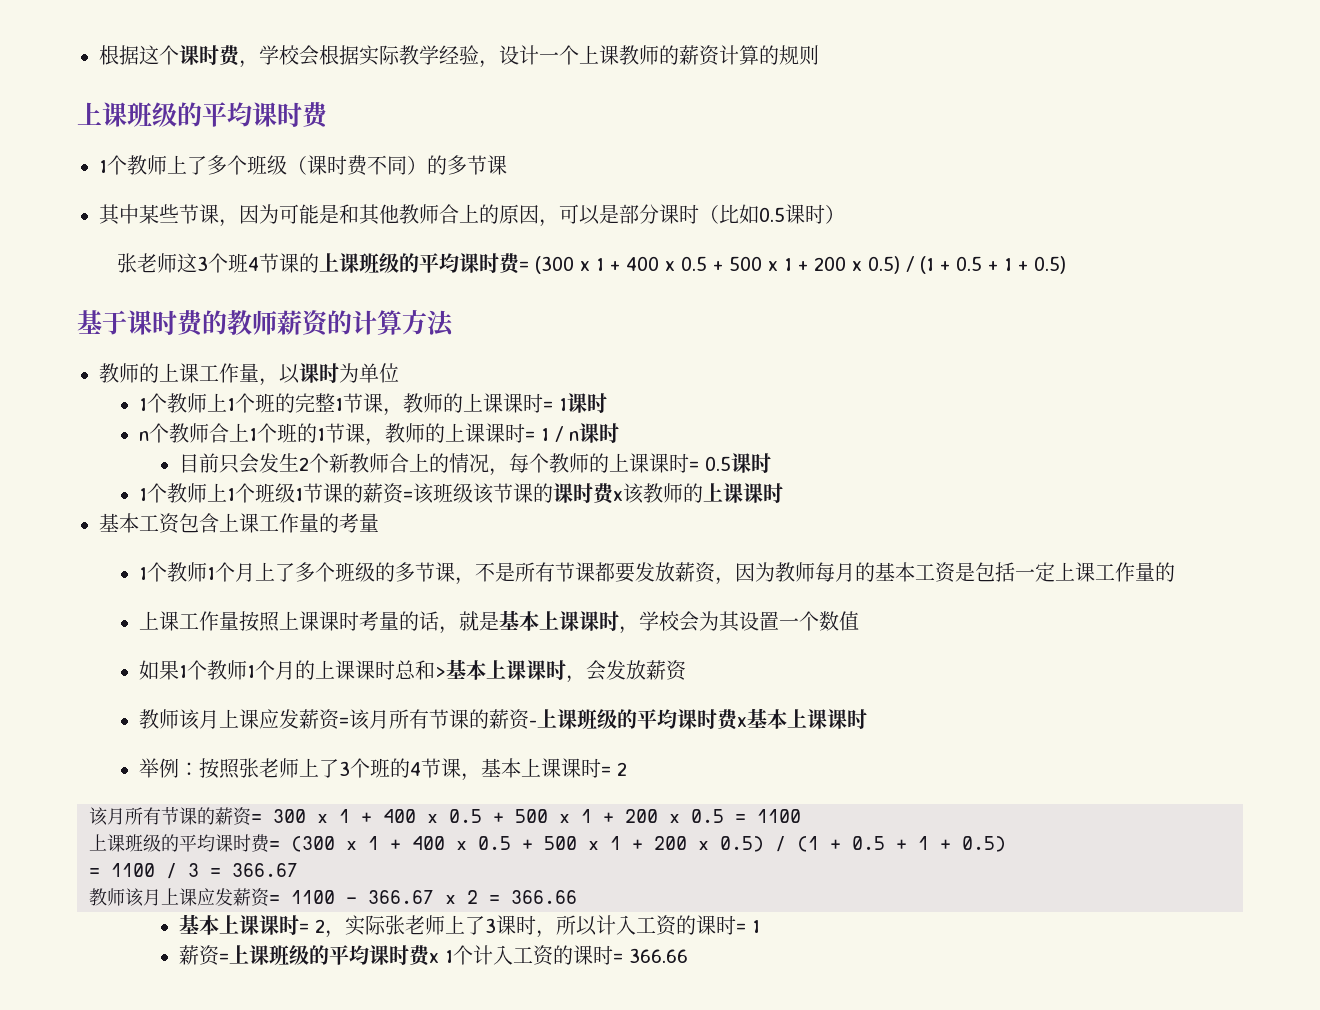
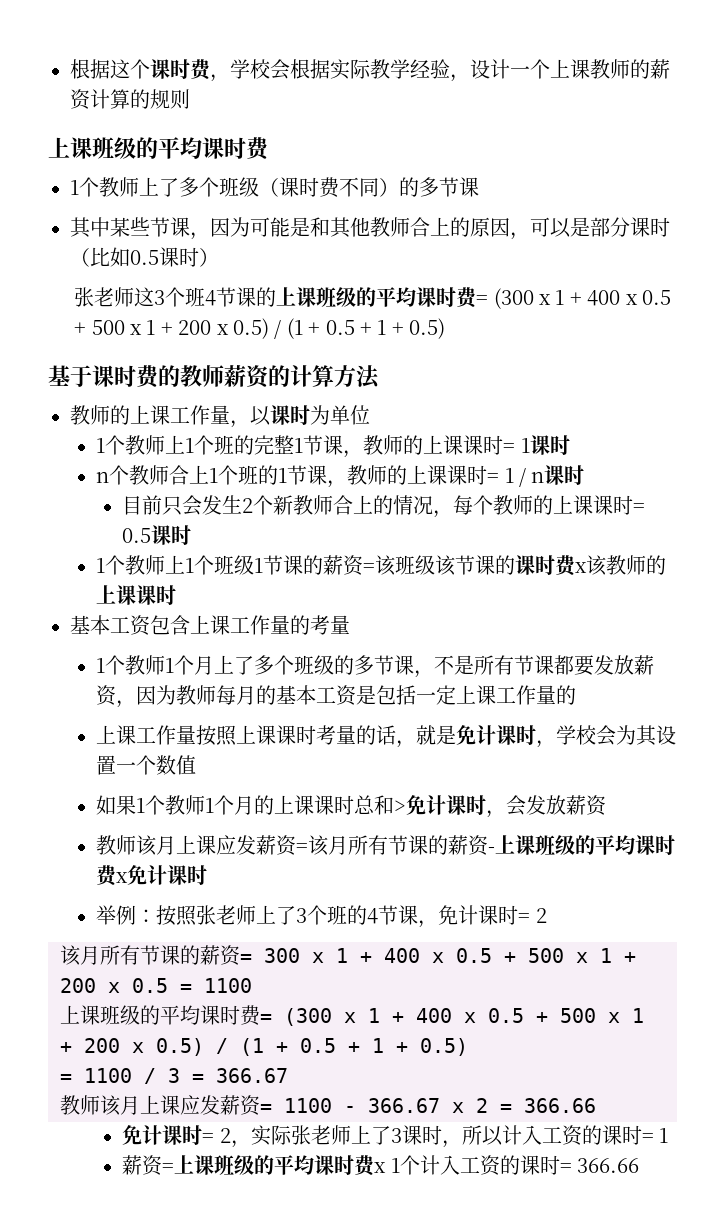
- 上课工作量按照上课课时考量的话，就是基本上课课时，学校会为其设置一个数值
+ 上课工作量按照上课课时考量的话，就是免计课时，学校会为其设置一个数值
- 如果1个教师1个月的上课课时总和>基本上课课时，会发放薪资
+ 如果1个教师1个月的上课课时总和>免计课时，会发放薪资
- 教师该月上课应发薪资=该月所有节课的薪资-上课班级的平均课时费x基本上课课时
+ 教师该月上课应发薪资=该月所有节课的薪资-上课班级的平均课时费x免计课时
- 举例：按照张老师上了3个班的4节课，基本上课课时= 2
+ 举例：按照张老师上了3个班的4节课，免计课时= 2
- 基本上课课时= 2，实际张老师上了3课时，所以计入工资的课时= 1
+ 免计课时= 2，实际张老师上了3课时，所以计入工资的课时= 1

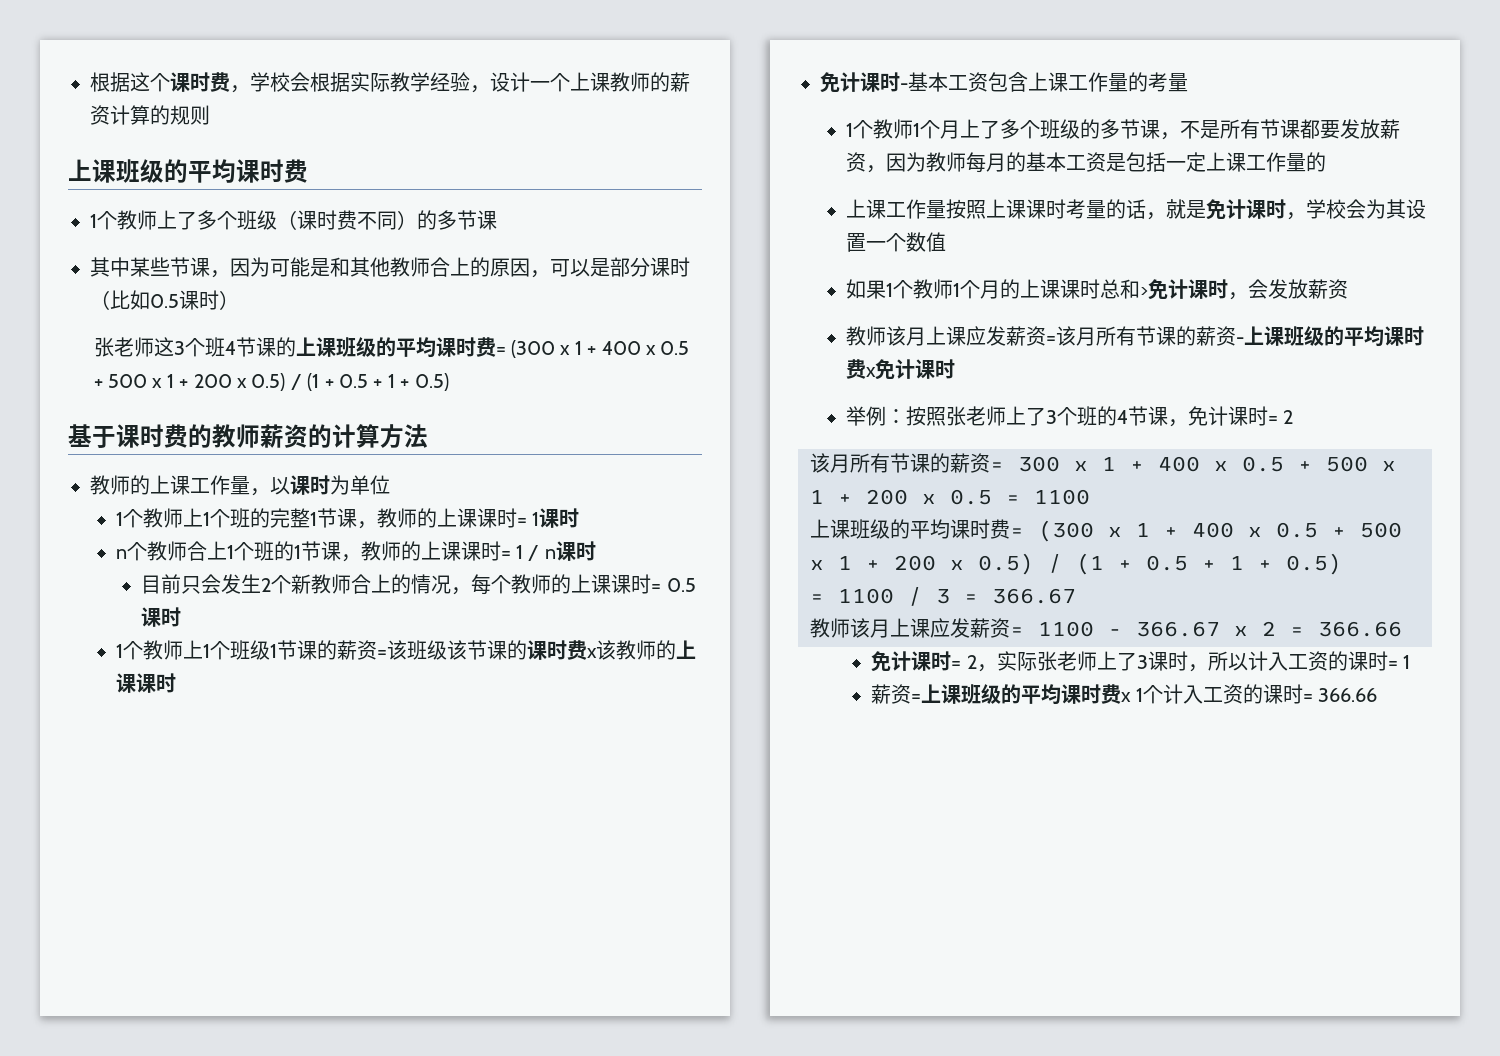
- 基本工资包含上课工作量的考量
+ 免计课时-基本工资包含上课工作量的考量

